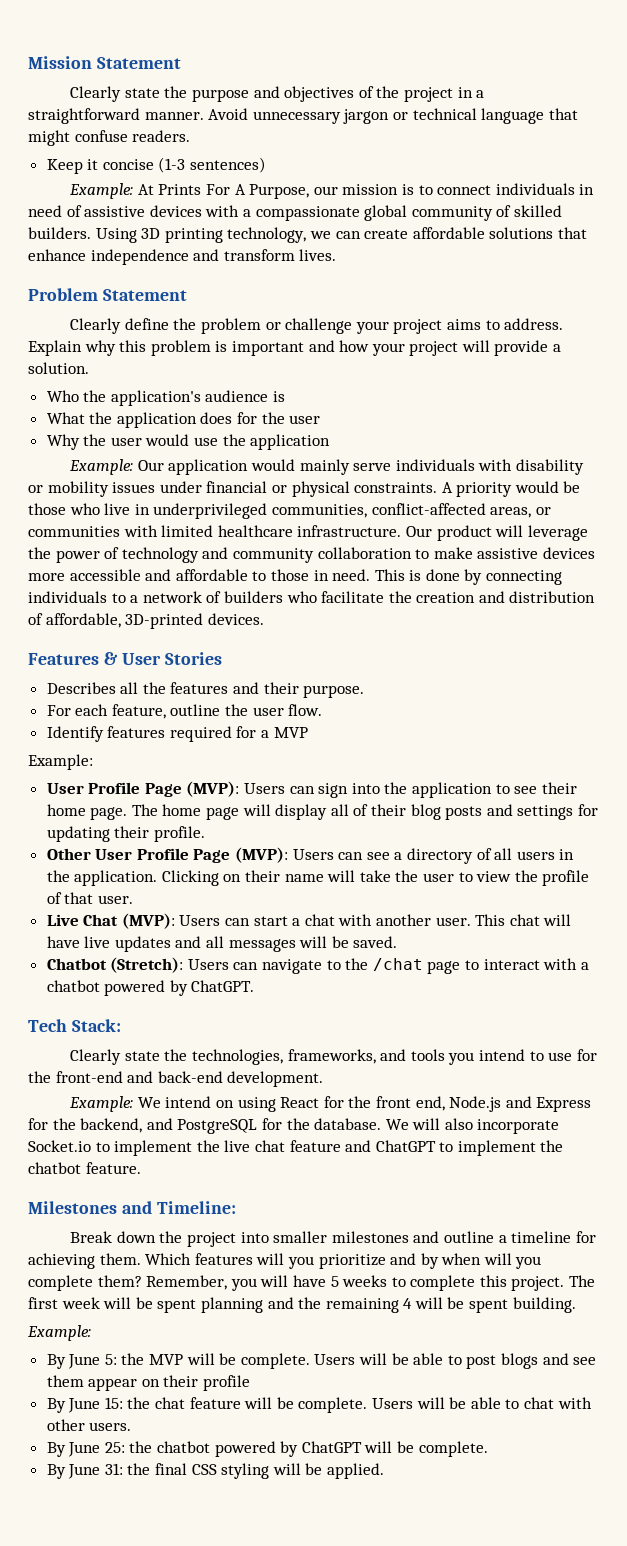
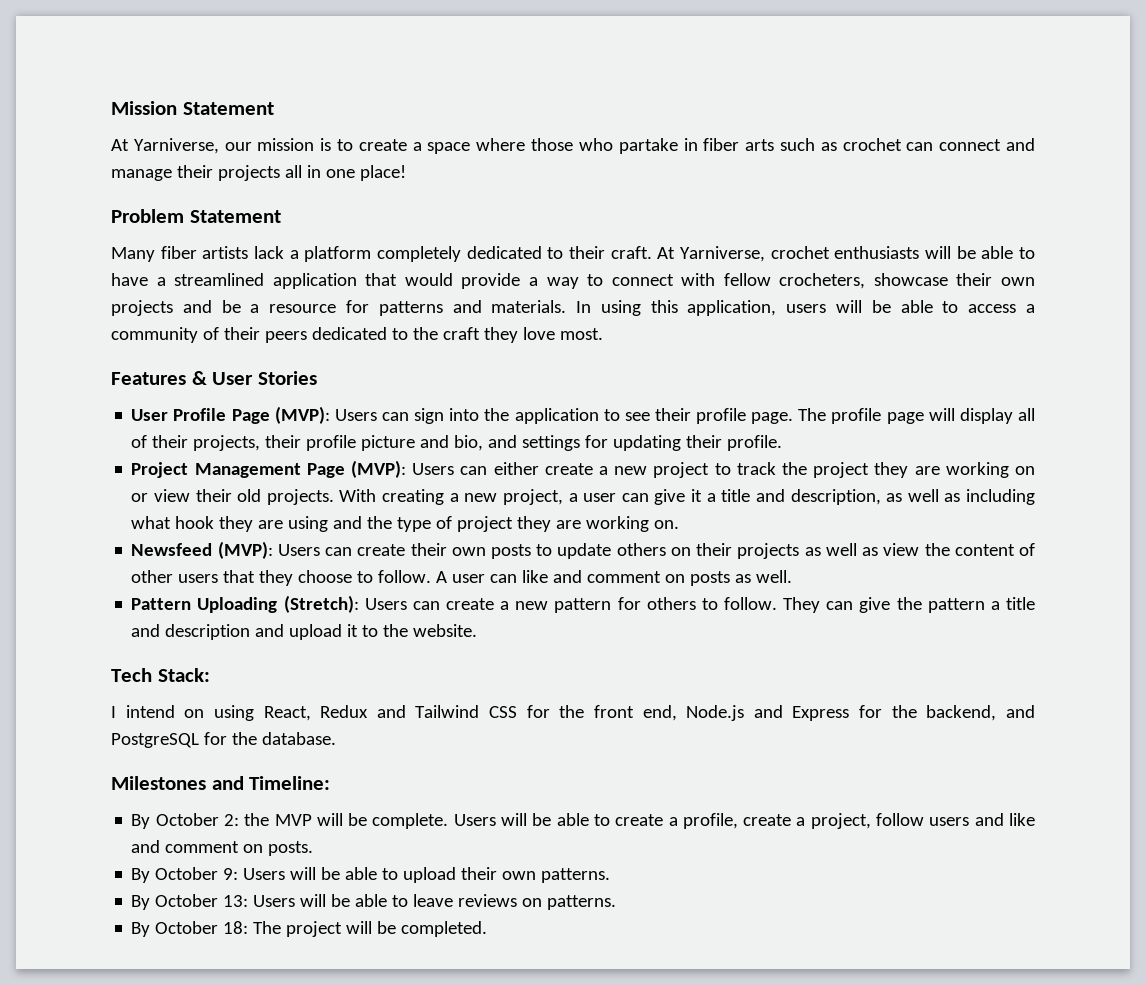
- Clearly state the purpose and objectives of the project in a straightforward manner. Avoid unnecessary jargon or technical language that might confuse readers.
- Keep it concise (1-3 sentences)
- Example: At Prints For A Purpose, our mission is to connect individuals in need of assistive devices with a compassionate global community of skilled builders. Using 3D printing technology, we can create affordable solutions that enhance independence and transform lives.
+ At Yarniverse, our mission is to create a space where those who partake in fiber arts such as crochet can connect and manage their projects all in one place!
  Problem Statement
- Clearly define the problem or challenge your project aims to address. Explain why this problem is important and how your project will provide a solution.
- Who the application's audience is
- What the application does for the user
- Why the user would use the application
- Example: Our application would mainly serve individuals with disability or mobility issues under financial or physical constraints. A priority would be those who live in underprivileged communities, conflict-affected areas, or communities with limited healthcare infrastructure. Our product will leverage the power of technology and community collaboration to make assistive devices more accessible and affordable to those in need. This is done by connecting individuals to a network of builders who facilitate the creation and distribution of affordable, 3D-printed devices.
+ Many fiber artists lack a platform completely dedicated to their craft. At Yarniverse, crochet enthusiasts will be able to have a streamlined application that would provide a way to connect with fellow crocheters, showcase their own projects and be a resource for patterns and materials. In using this application, users will be able to access a community of their peers dedicated to the craft they love most.
  Features & User Stories
- Describes all the features and their purpose.
- For each feature, outline the user flow.
- Identify features required for a MVP
- Example:
- User Profile Page (MVP): Users can sign into the application to see their home page.
+ User Profile Page (MVP): Users can sign into the application to see their profile page.
- The home page will display all of their blog posts and settings for updating their profile.
+ The profile page will display all of their projects, their profile picture and bio, and settings for updating their profile.
- Other User Profile Page (MVP): Users can see a directory of all users in the application. Clicking on their name will take the user to view the profile of that user.
- Live Chat (MVP): Users can start a chat with another user. This chat will have live updates and all messages will be saved.
- Chatbot (Stretch): Users can navigate to the /chat page to interact with a chatbot powered by ChatGPT.
+ Project Management Page (MVP): Users can either create a new project to track the project they are working on or view their old projects. With creating a new project, a user can give it a title and description, as well as including what hook they are using and the type of project they are working on.
+ Newsfeed (MVP): Users can create their own posts to update others on their projects as well as view the content of other users that they choose to follow. A user can like and comment on posts as well.
+ Pattern Uploading (Stretch): Users can create a new pattern for others to follow. They can give the pattern a title and description and upload it to the website.
  Tech Stack:
- Clearly state the technologies, frameworks, and tools you intend to use for the front-end and back-end development.
- Example: We intend on using React for the front end, Node.js and Express for the backend, and PostgreSQL for the database. We will also incorporate Socket.io to implement the live chat feature and ChatGPT to implement the chatbot feature.
+ I intend on using React, Redux and Tailwind CSS for the front end, Node.js and Express for the backend, and PostgreSQL for the database.
  Milestones and Timeline:
- Break down the project into smaller milestones and outline a timeline for achieving them. Which features will you prioritize and by when will you complete them? Remember, you will have 5 weeks to complete this project. The first week will be spent planning and the remaining 4 will be spent building.
- Example:
- By June 5: the MVP will be complete.
+ By October 2: the MVP will be complete.
- Users will be able to post blogs and see them appear on their profile
- By June 15: the chat feature will be complete. Users will be able to chat with other users.
- By June 25: the chatbot powered by ChatGPT will be complete.
- By June 31: the final CSS styling will be applied.
+ Users will be able to create a profile, create a project, follow users and like and comment on posts.
+ By October 9: Users will be able to upload their own patterns.
+ By October 13: Users will be able to leave reviews on patterns.
+ By October 18: The project will be completed.

